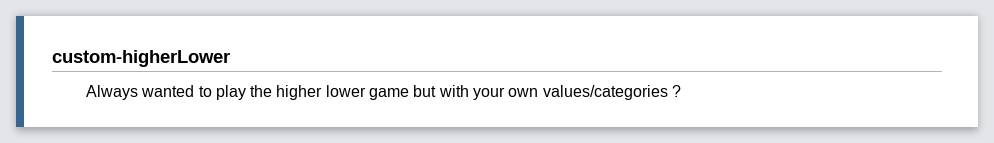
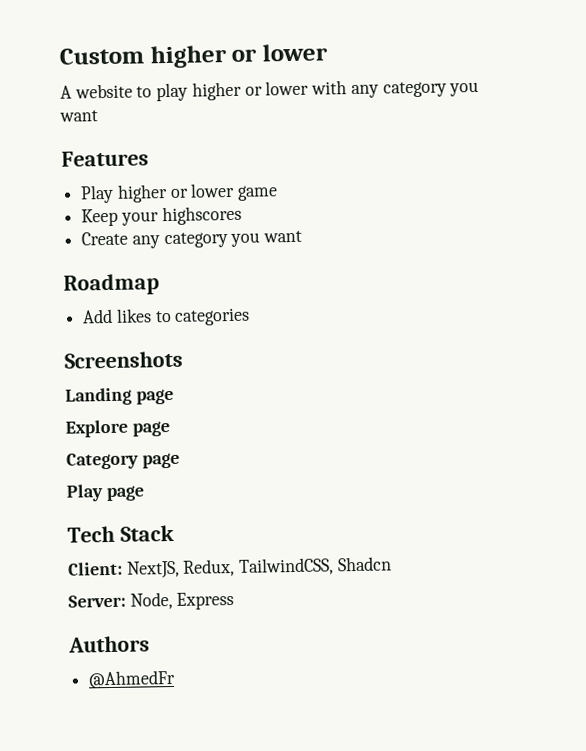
- custom-higherLower
- Always wanted to play the higher lower game but with your own values/categories ?
+ Custom higher or lower
+ A website to play higher or lower with any category you want
+ Features
+ Play higher or lower game
+ Keep your highscores
+ Create any category you want
+ Roadmap
+ Add likes to categories
+ Screenshots
+ Landing page
+ Explore page
+ Category page
+ Play page
+ Tech Stack
+ Client: NextJS, Redux, TailwindCSS, Shadcn
+ Server: Node, Express
+ Authors
+ @AhmedFr

